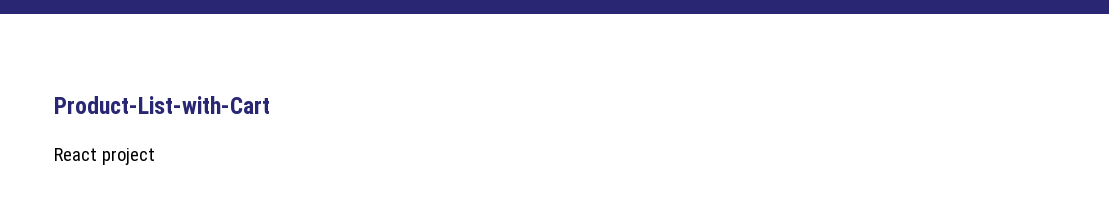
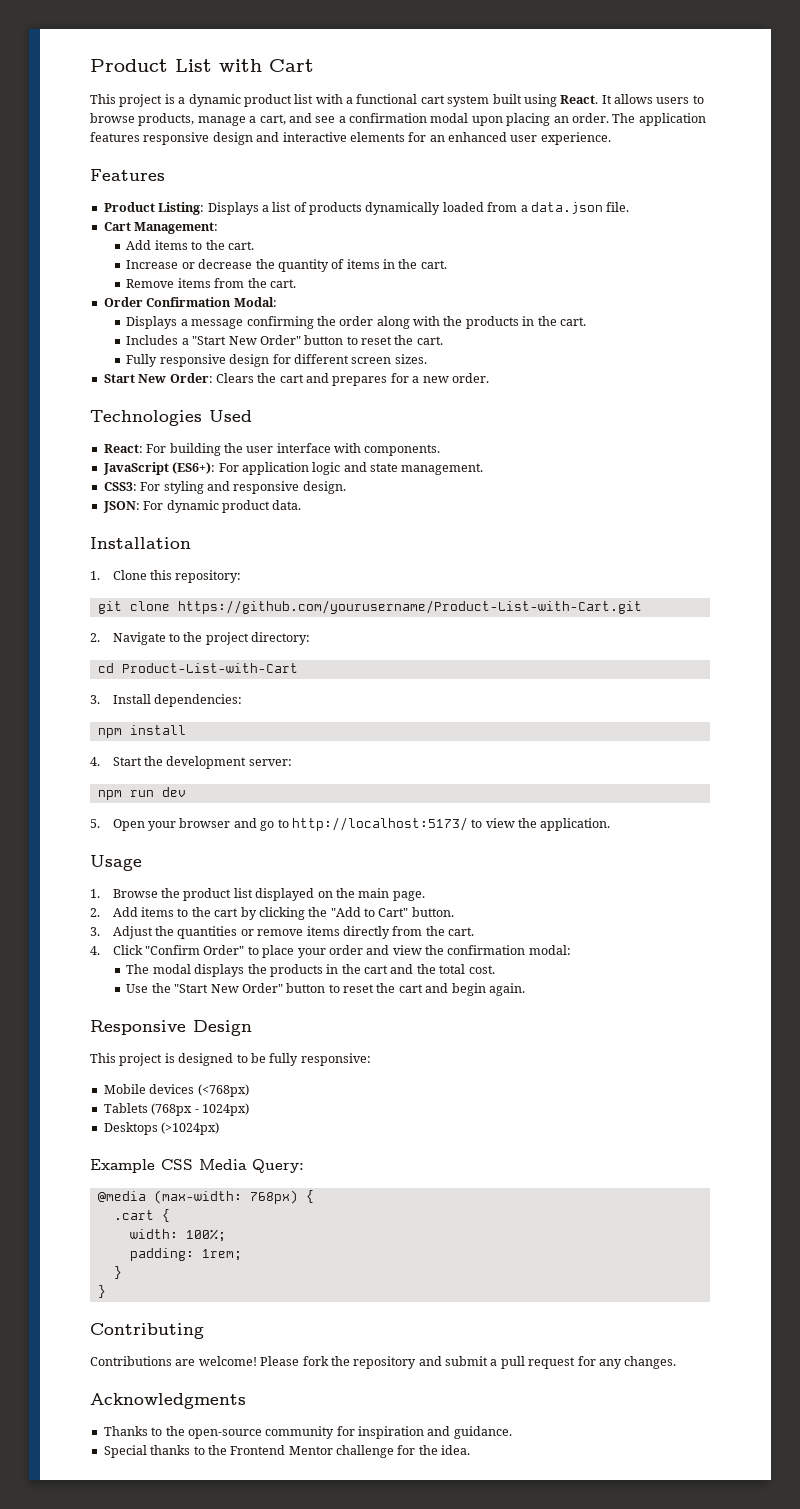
- Product-List-with-Cart
- React project
+ Product List with Cart
+ This project is a dynamic product list with a functional cart system built using React. It allows users to browse products, manage a cart, and see a confirmation modal upon placing an order. The application features responsive design and interactive elements for an enhanced user experience.
+ Features
+ Product Listing: Displays a list of products dynamically loaded from a data.json file.
+ Cart Management:
+ Add items to the cart.
+ Increase or decrease the quantity of items in the cart.
+ Remove items from the cart.
+ Order Confirmation Modal:
+ Displays a message confirming the order along with the products in the cart.
+ Includes a "Start New Order" button to reset the cart.
+ Fully responsive design for different screen sizes.
+ Start New Order: Clears the cart and prepares for a new order.
+ Technologies Used
+ React: For building the user interface with components.
+ JavaScript (ES6+): For application logic and state management.
+ CSS3: For styling and responsive design.
+ JSON: For dynamic product data.
+ Installation
+ 1. Clone this repository:
+ git clone https://github.com/yourusername/Product-List-with-Cart.git
+ 2. Navigate to the project directory:
+ cd Product-List-with-Cart
+ 3. Install dependencies:
+ npm install
+ 4. Start the development server:
+ npm run dev
+ 5. Open your browser and go to http://localhost:5173/ to view the application.
+ Usage
+ 1. Browse the product list displayed on the main page.
+ 2. Add items to the cart by clicking the "Add to Cart" button.
+ 3. Adjust the quantities or remove items directly from the cart.
+ 4. Click "Confirm Order" to place your order and view the confirmation modal:
+ The modal displays the products in the cart and the total cost.
+ Use the "Start New Order" button to reset the cart and begin again.
+ Responsive Design
+ This project is designed to be fully responsive:
+ Mobile devices (<768px)
+ Tablets (768px - 1024px)
+ Desktops (>1024px)
+ Example CSS Media Query:
+ @media (max-width: 768px) {
+ .cart {
+ width: 100%;
+ padding: 1rem;
+ }
+ }
+ Contributing
+ Contributions are welcome! Please fork the repository and submit a pull request for any changes.
+ Acknowledgments
+ Thanks to the open-source community for inspiration and guidance.
+ Special thanks to the Frontend Mentor challenge for the idea.

